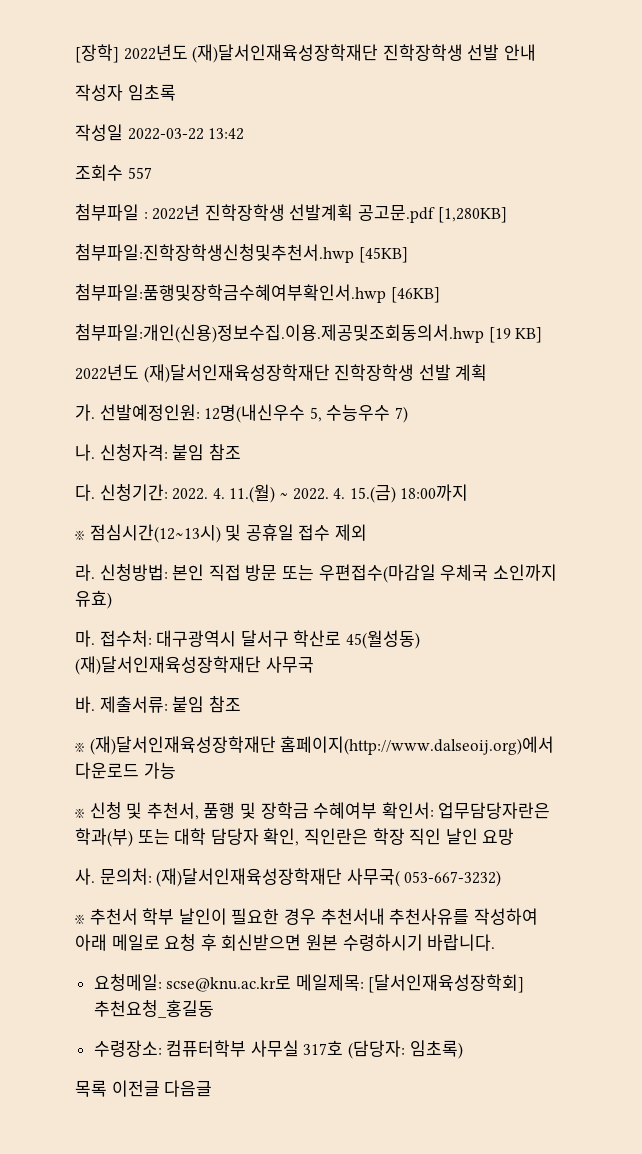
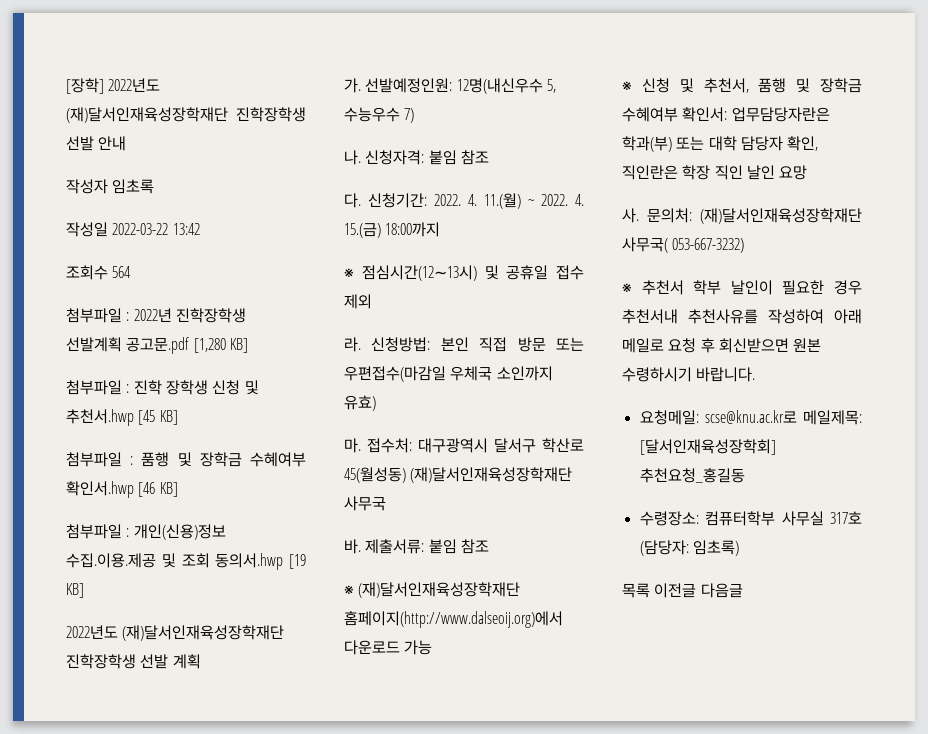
- 조회수 557
+ 조회수 564
- 첨부파일 : 2022년 진학장학생 선발계획 공고문.pdf [1,280KB]
- 첨부파일:진학장학생신청및추천서.hwp [45KB]
- 첨부파일:품행및장학금수혜여부확인서.hwp [46KB]
- 첨부파일:개인(신용)정보수집.이용.제공및조회동의서.hwp [19 KB]
+ 첨부파일 : 2022년 진학장학생 선발계획 공고문.pdf [1,280 KB]
+ 첨부파일 : 진학 장학생 신청 및 추천서.hwp [45 KB]
+ 첨부파일 : 품행 및 장학금 수혜여부 확인서.hwp [46 KB]
+ 첨부파일 : 개인(신용)정보 수집.이용.제공 및 조회 동의서.hwp [19 KB]

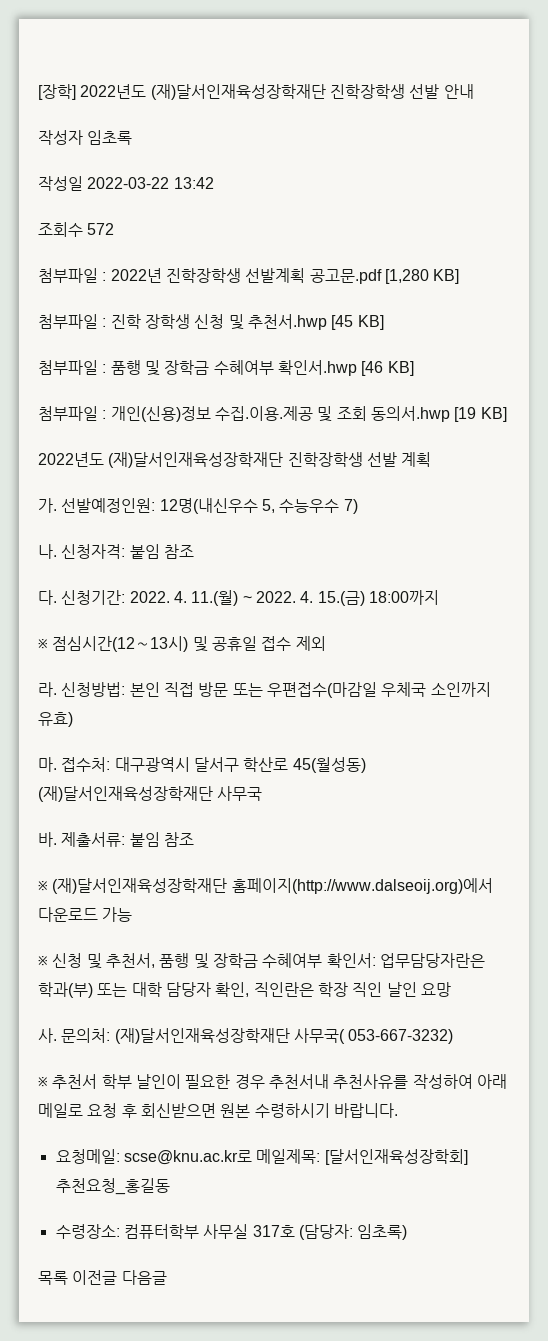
- 조회수 564
+ 조회수 572

